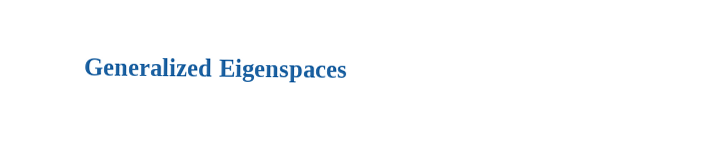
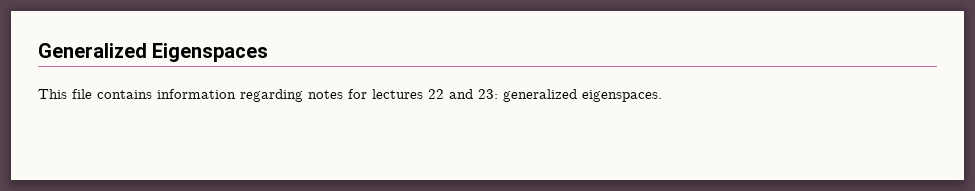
+ This file contains information regarding notes for lectures 22 and 23: generalized eigenspaces.

